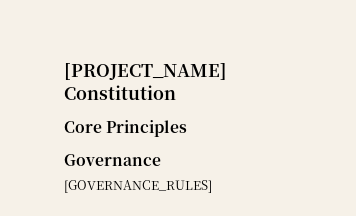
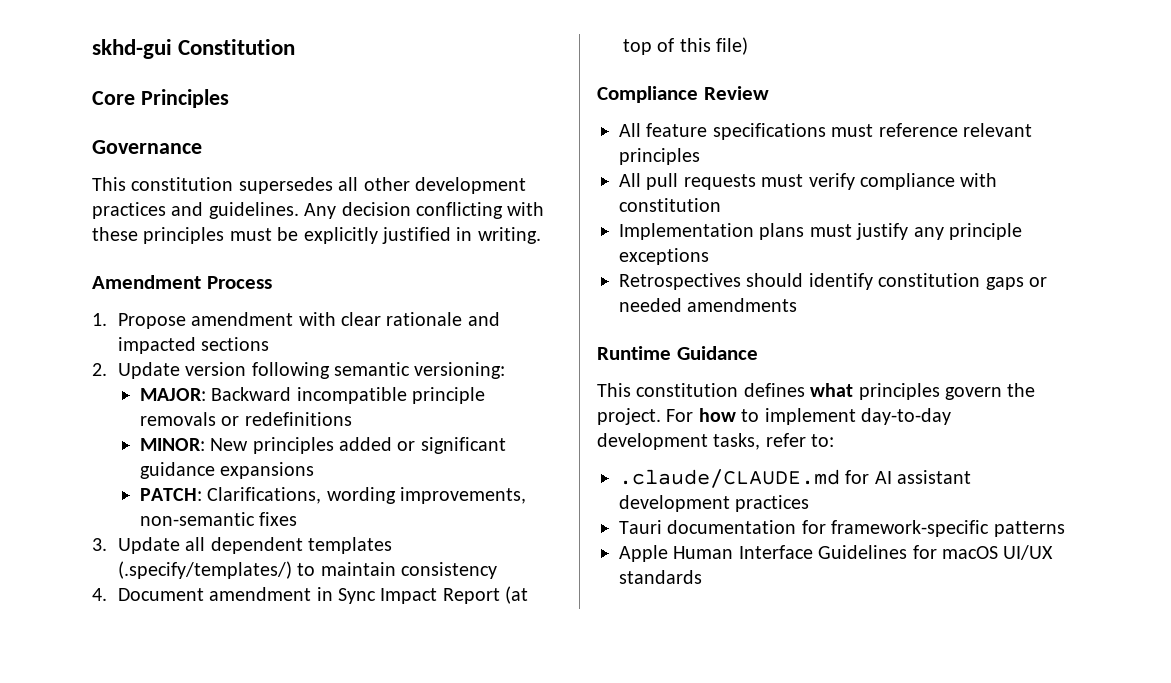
- [PROJECT_NAME] Constitution
+ skhd-gui Constitution
- [GOVERNANCE_RULES]
+ This constitution supersedes all other development practices and guidelines. Any decision conflicting with these principles must be explicitly justified in writing.
+ Amendment Process
+ 1. Propose amendment with clear rationale and impacted sections
+ 2. Update version following semantic versioning:
+ MAJOR: Backward incompatible principle removals or redefinitions
+ MINOR: New principles added or significant guidance expansions
+ PATCH: Clarifications, wording improvements, non-semantic fixes
+ 3. Update all dependent templates (.specify/templates/) to maintain consistency
+ 4. Document amendment in Sync Impact Report (at top of this file)
+ Compliance Review
+ All feature specifications must reference relevant principles
+ All pull requests must verify compliance with constitution
+ Implementation plans must justify any principle exceptions
+ Retrospectives should identify constitution gaps or needed amendments
+ Runtime Guidance
+ This constitution defines what principles govern the project. For how to implement day-to-day development tasks, refer to:
+ .claude/CLAUDE.md for AI assistant development practices
+ Tauri documentation for framework-specific patterns
+ Apple Human Interface Guidelines for macOS UI/UX standards

